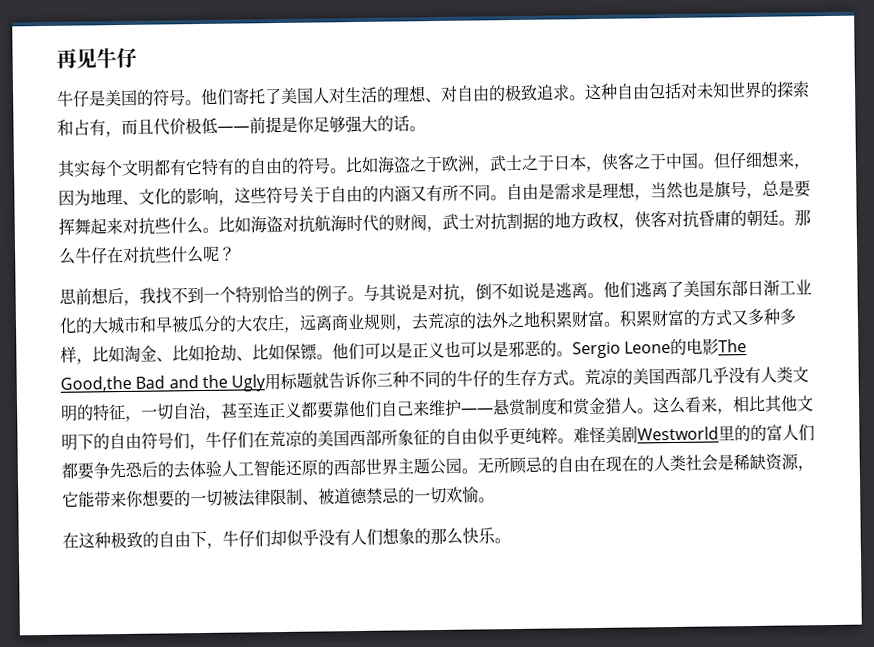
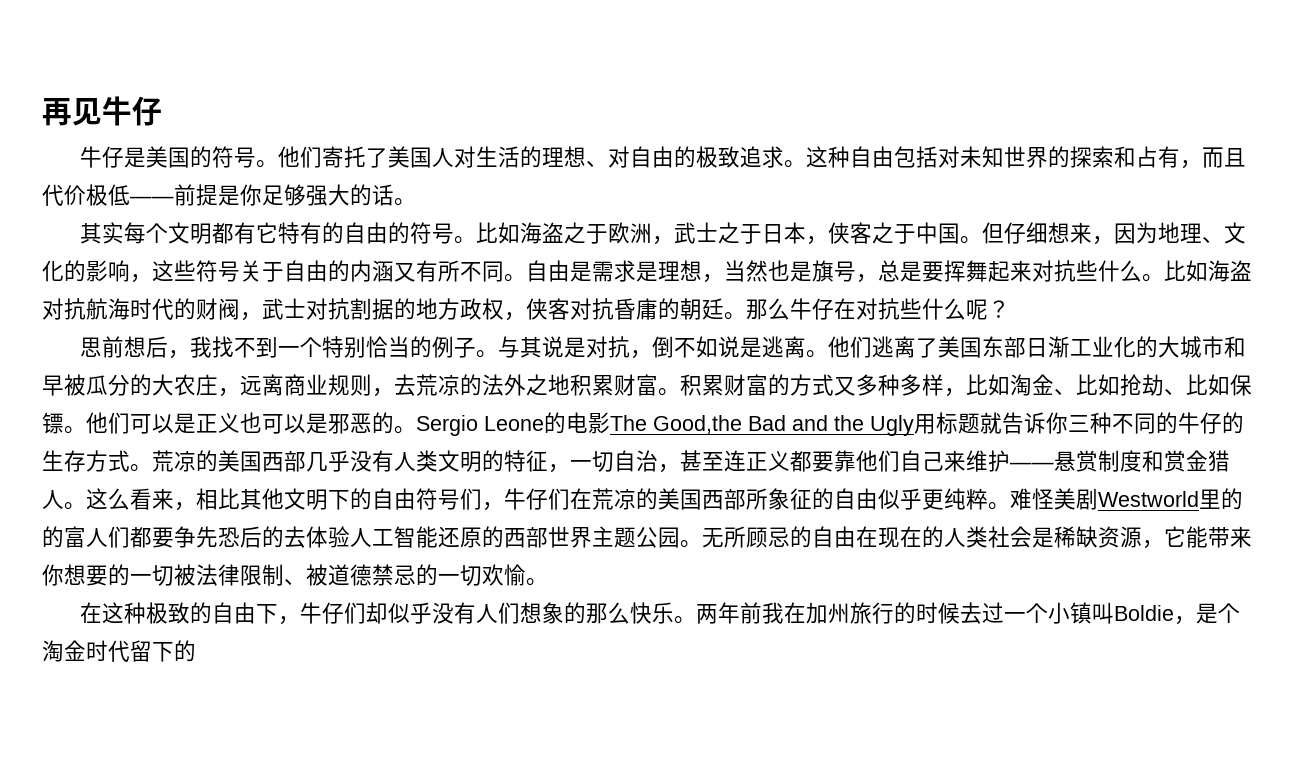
+ 两年前我在加州旅行的时候去过一个小镇叫Boldie，是个淘金时代留下的

